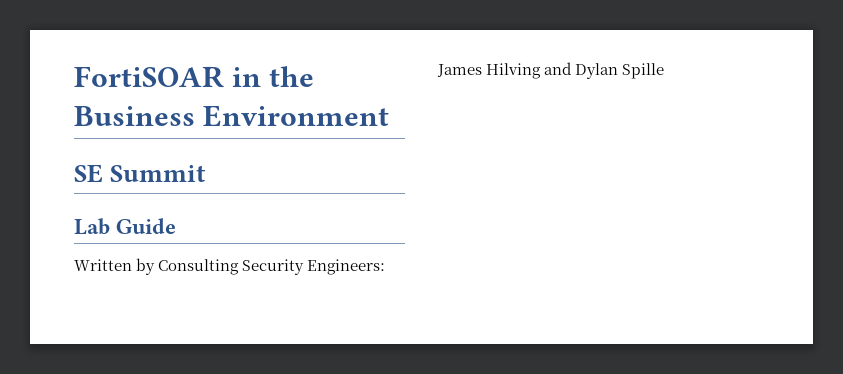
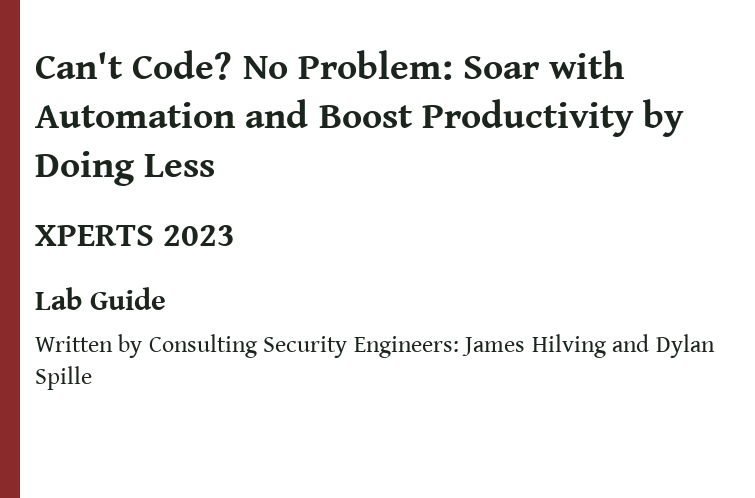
- FortiSOAR in the Business Environment
- SE Summit
+ Can't Code? No Problem: Soar with Automation and Boost Productivity by Doing Less
+ XPERTS 2023

